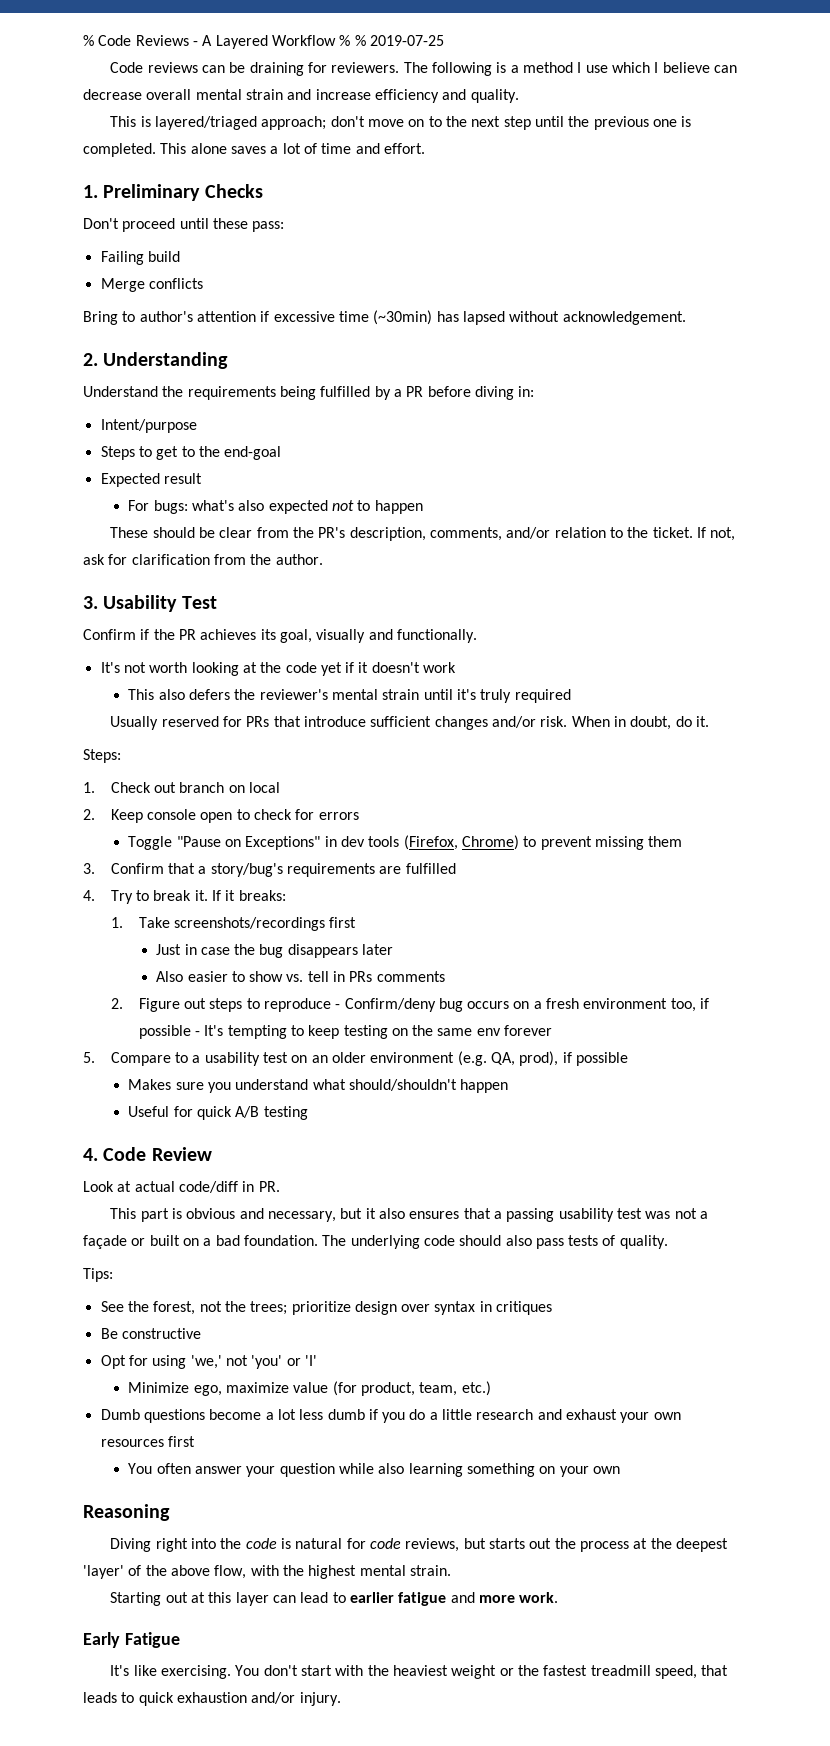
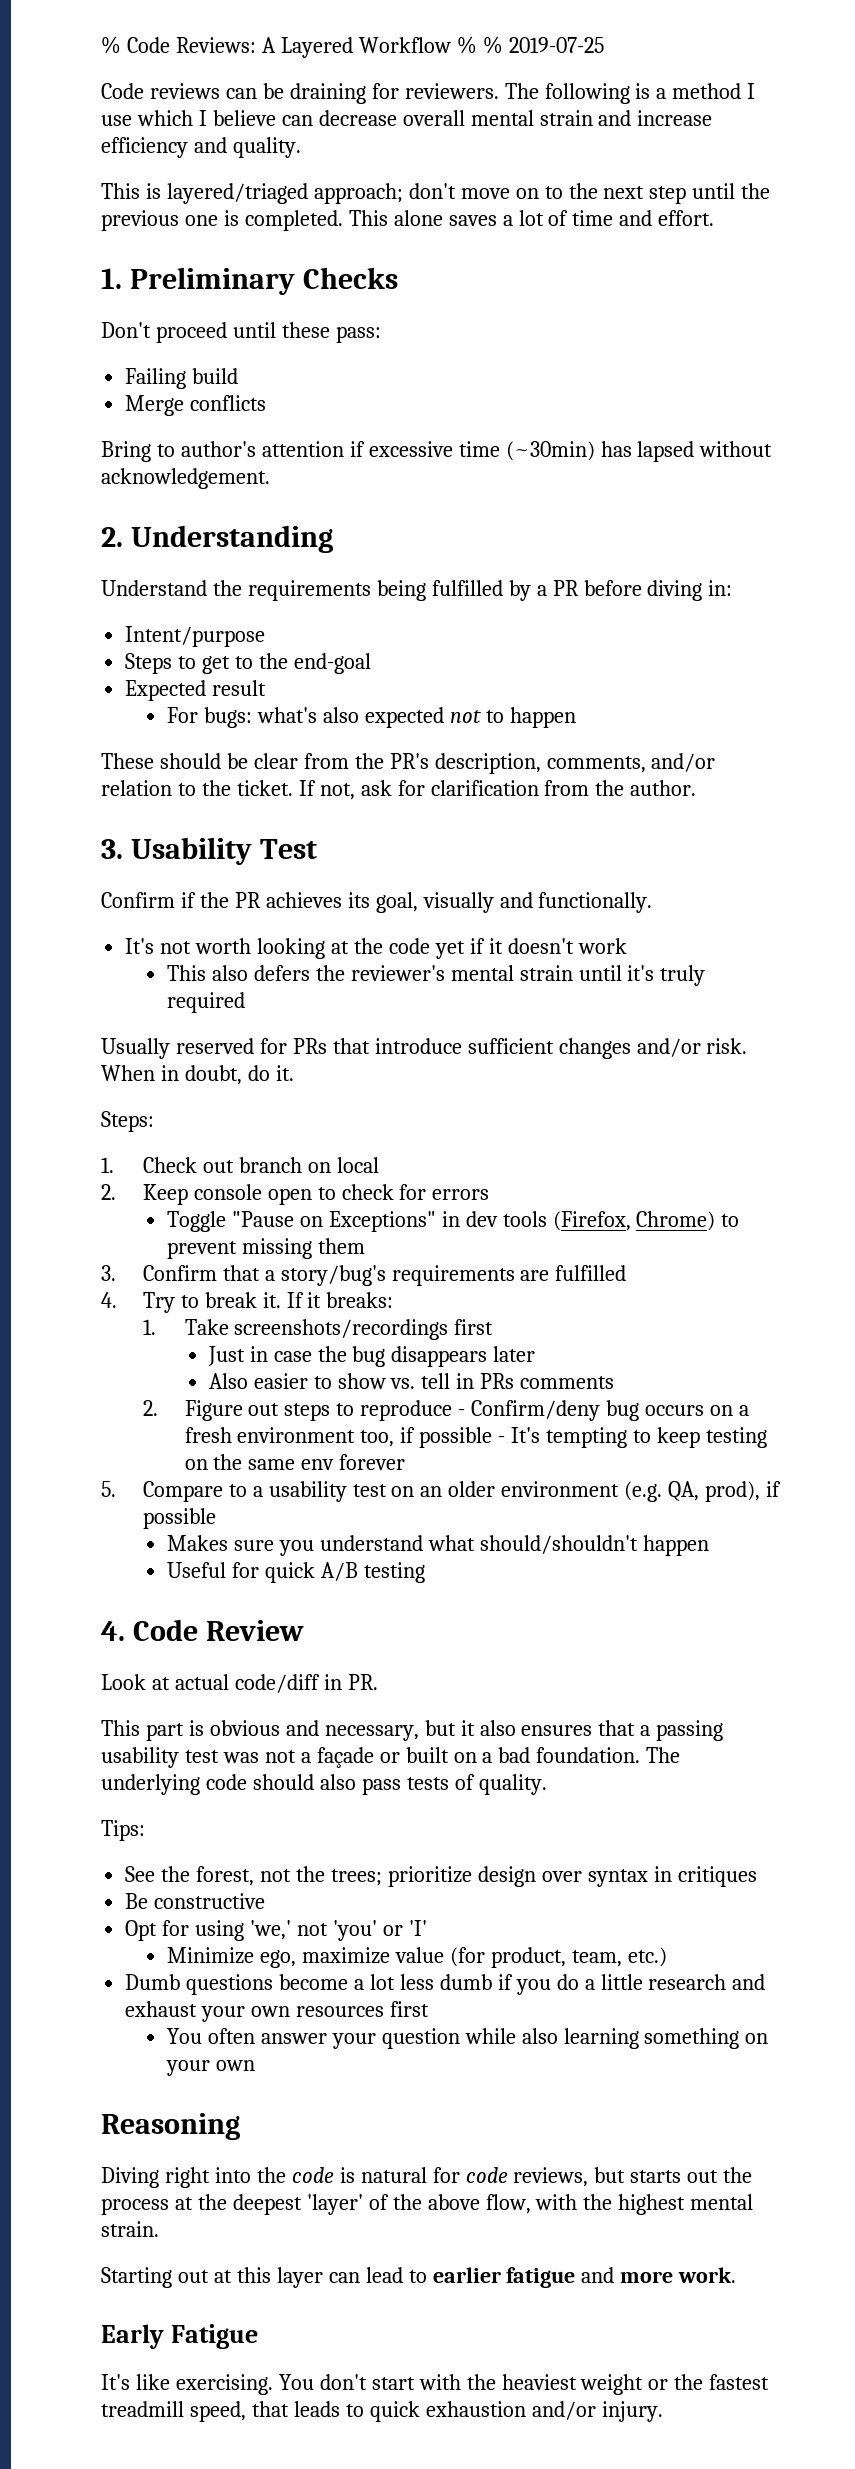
- % Code Reviews - A Layered Workflow % % 2019-07-25
+ % Code Reviews: A Layered Workflow % % 2019-07-25

